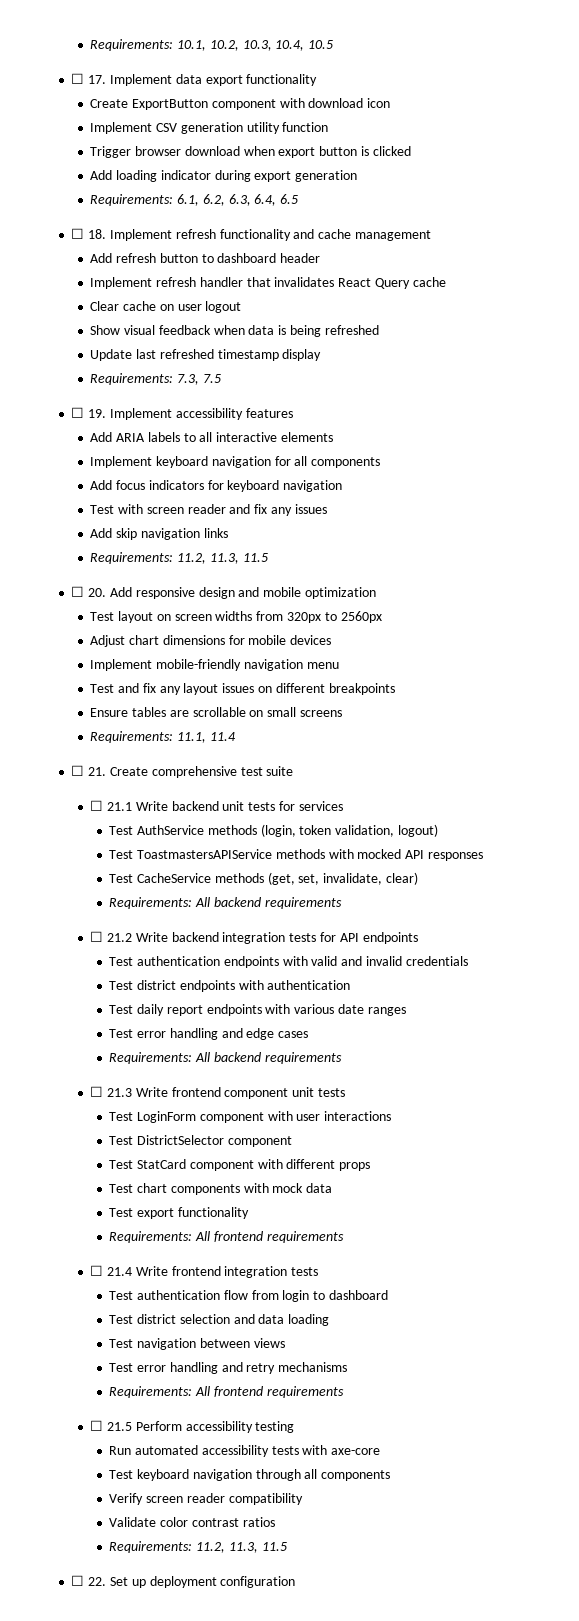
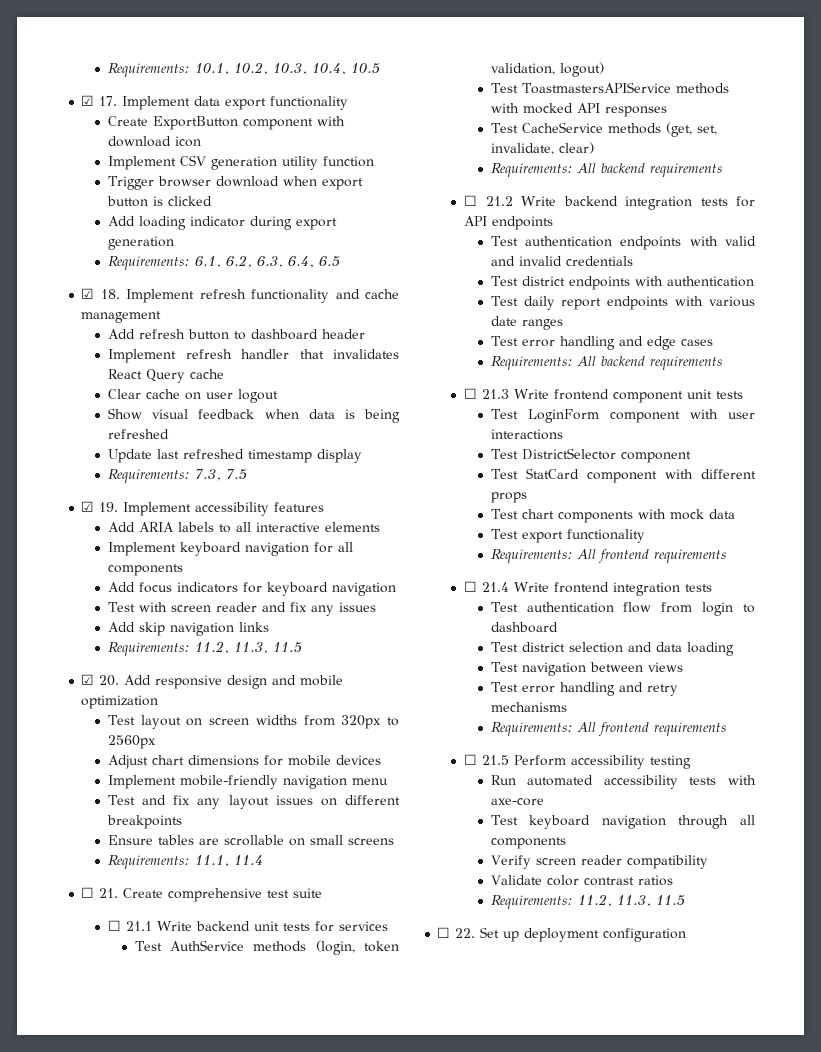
- ☐ 17. Implement data export functionality
+ ☑ 17. Implement data export functionality
- ☐ 18. Implement refresh functionality and cache management
+ ☑ 18. Implement refresh functionality and cache management
- ☐ 19. Implement accessibility features
+ ☑ 19. Implement accessibility features
- ☐ 20. Add responsive design and mobile optimization
+ ☑ 20. Add responsive design and mobile optimization

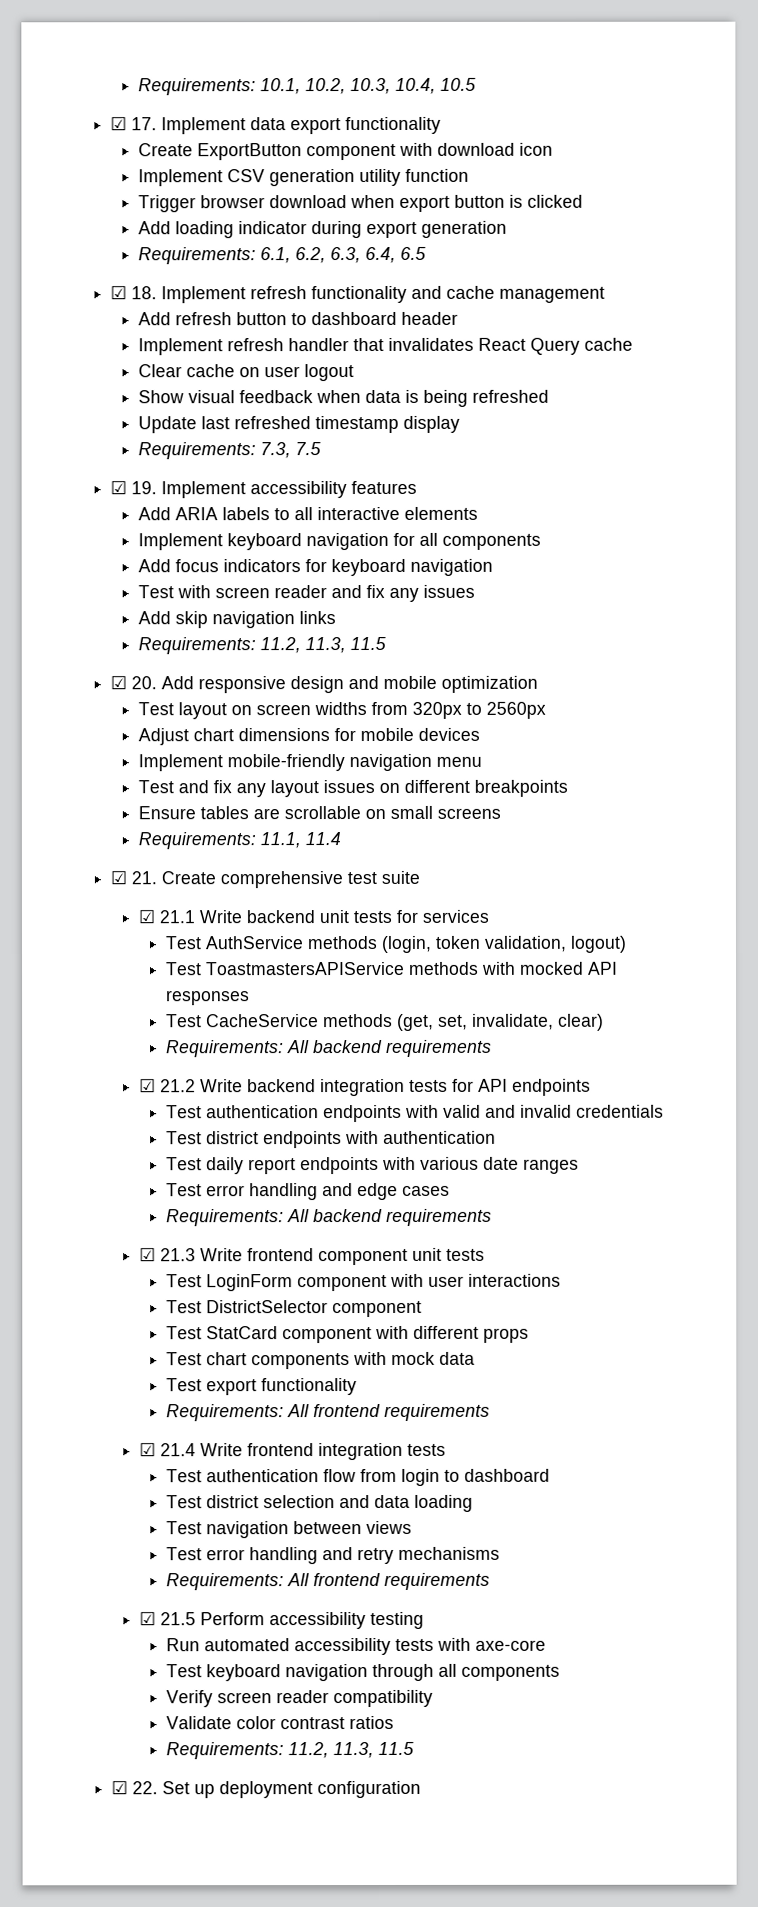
- ☐ 21. Create comprehensive test suite
+ ☑ 21. Create comprehensive test suite
- ☐ 21.1 Write backend unit tests for services
+ ☑ 21.1 Write backend unit tests for services
- ☐ 21.2 Write backend integration tests for API endpoints
+ ☑ 21.2 Write backend integration tests for API endpoints
- ☐ 21.3 Write frontend component unit tests
+ ☑ 21.3 Write frontend component unit tests
- ☐ 21.4 Write frontend integration tests
+ ☑ 21.4 Write frontend integration tests
- ☐ 21.5 Perform accessibility testing
+ ☑ 21.5 Perform accessibility testing
- ☐ 22. Set up deployment configuration
+ ☑ 22. Set up deployment configuration

